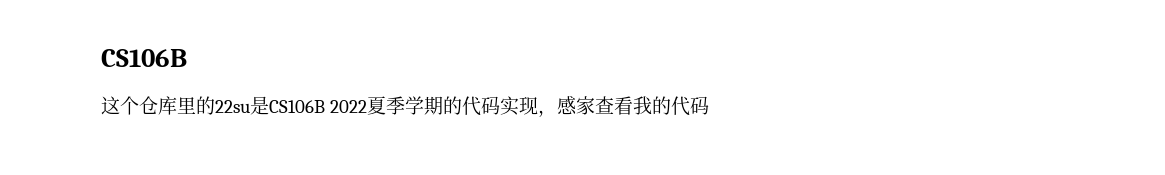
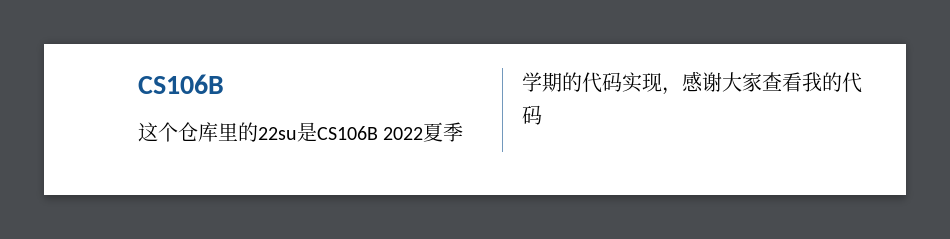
- 这个仓库里的22su是CS106B 2022夏季学期的代码实现，感家查看我的代码
+ 这个仓库里的22su是CS106B 2022夏季学期的代码实现，感谢大家查看我的代码

